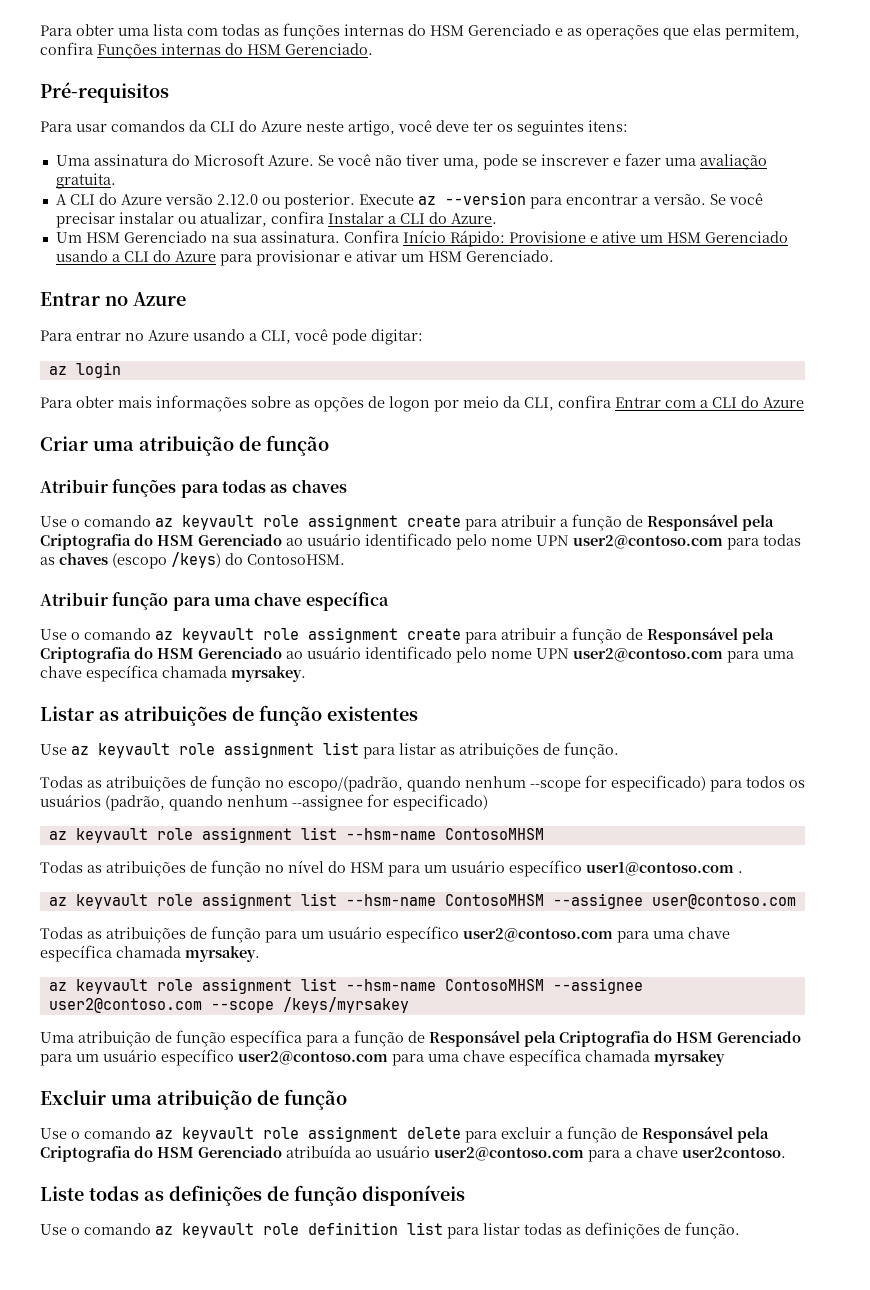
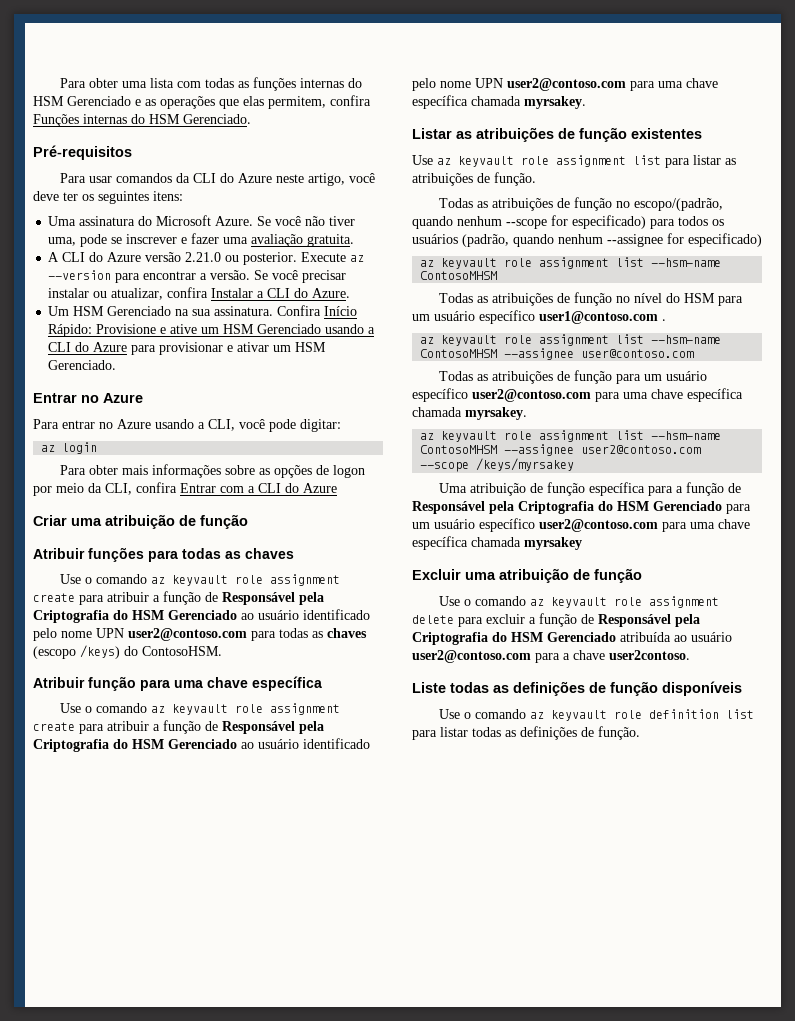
- A CLI do Azure versão 2.12.0 ou posterior.
+ A CLI do Azure versão 2.21.0 ou posterior.

